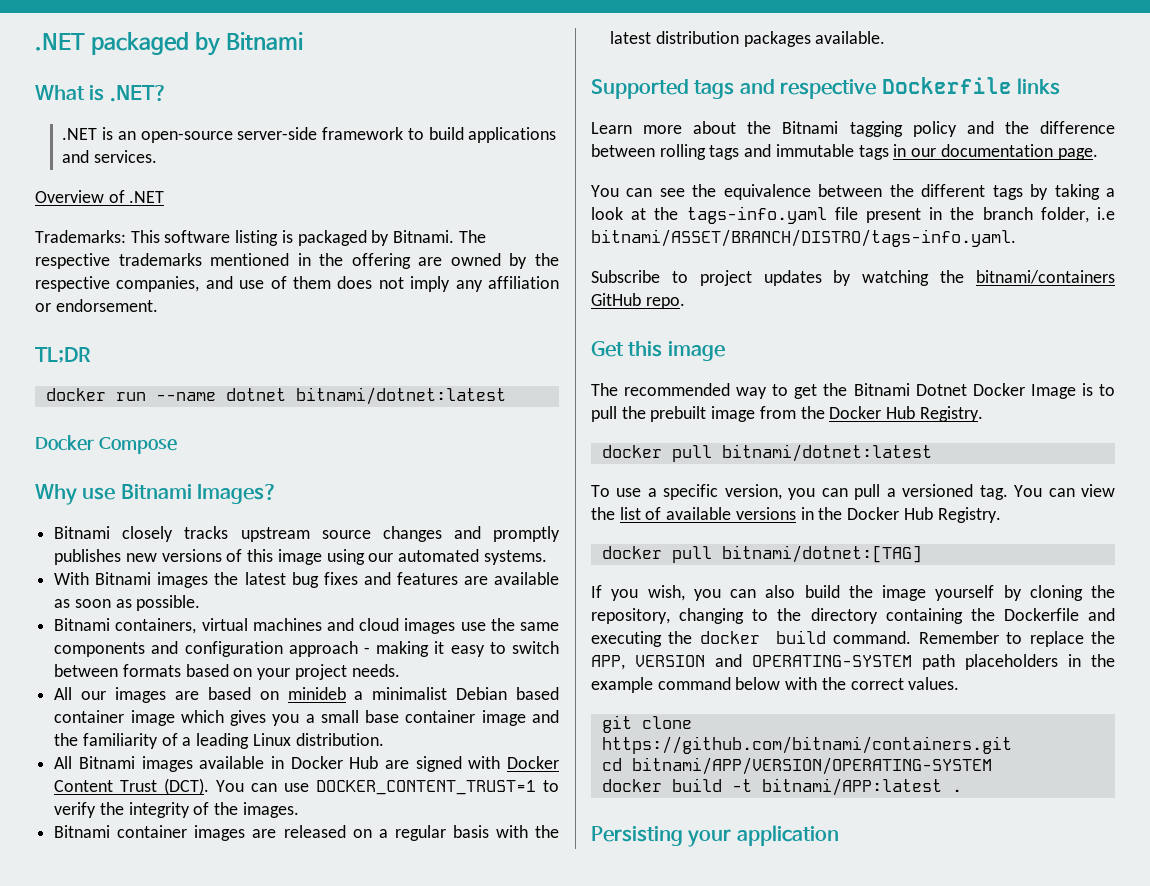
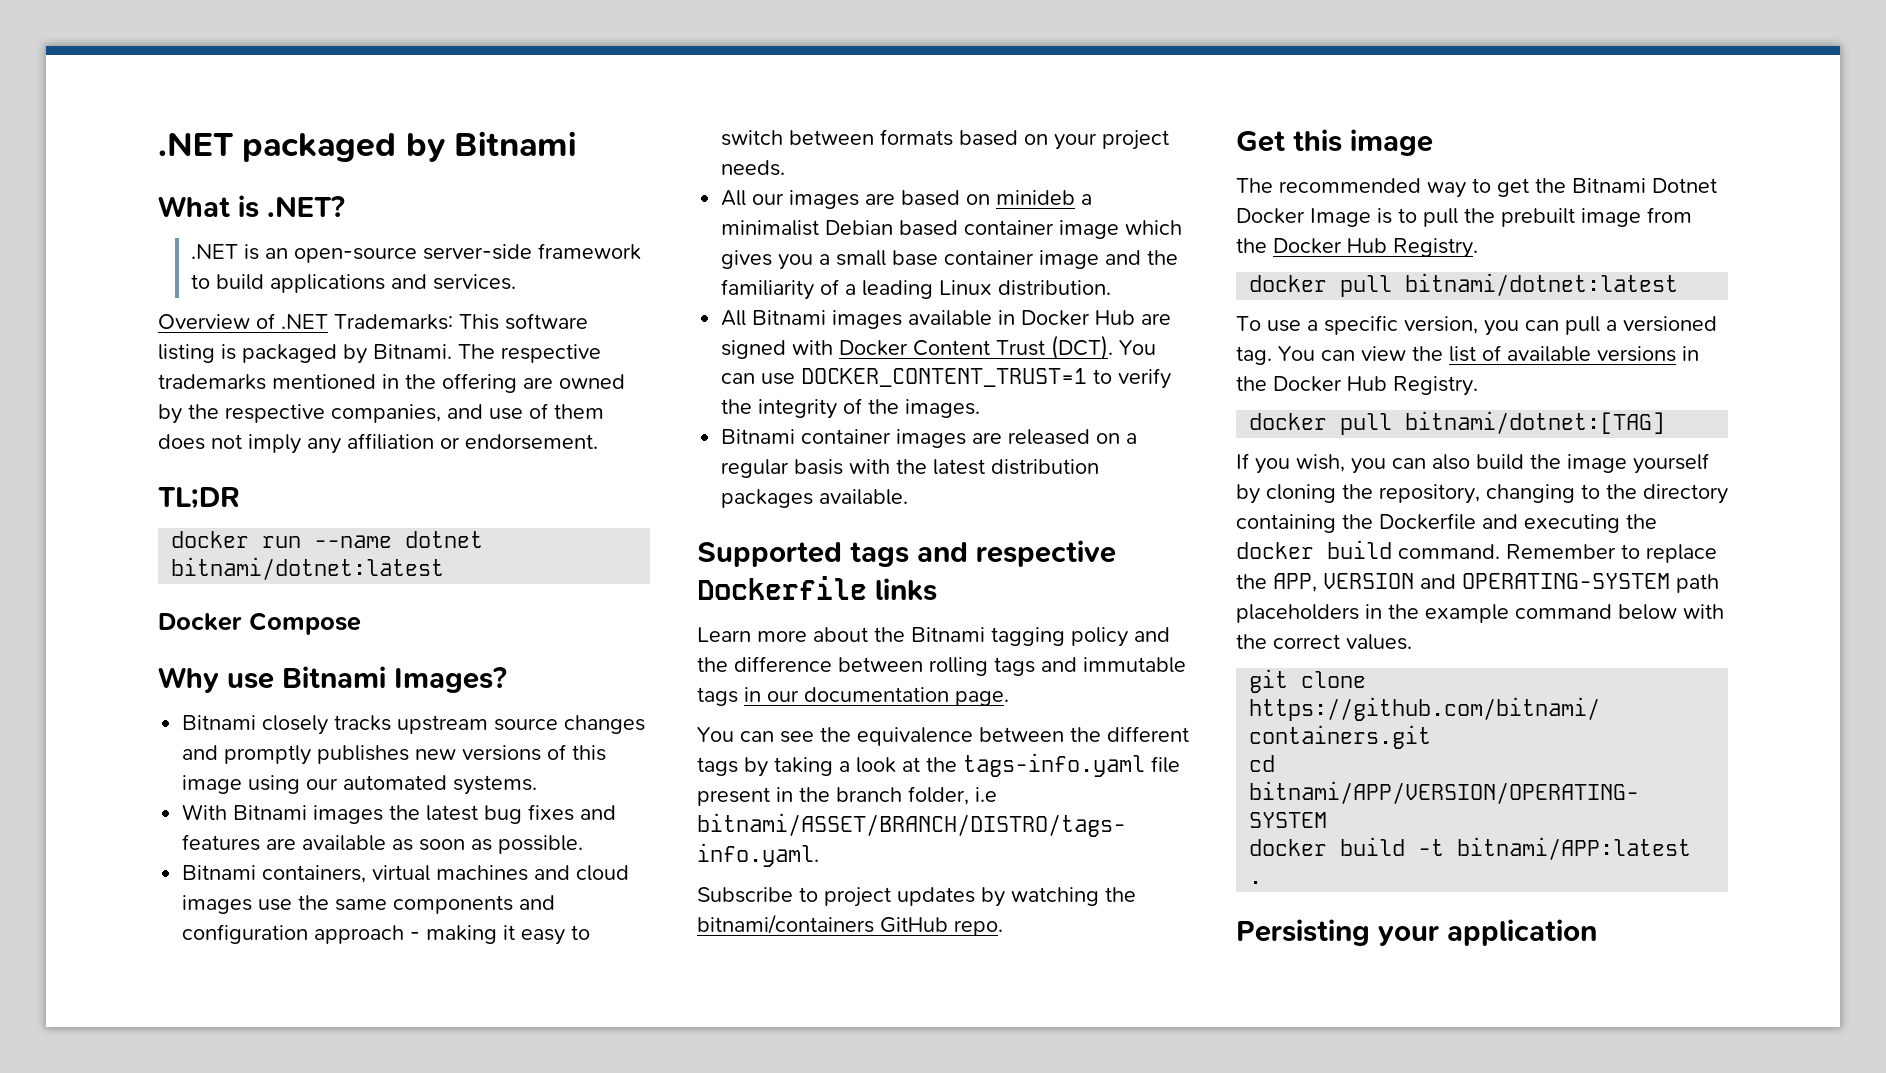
- Overview of .NET
- Trademarks: This software listing is packaged by Bitnami.
+ Overview of .NET Trademarks: This software listing is packaged by Bitnami.

